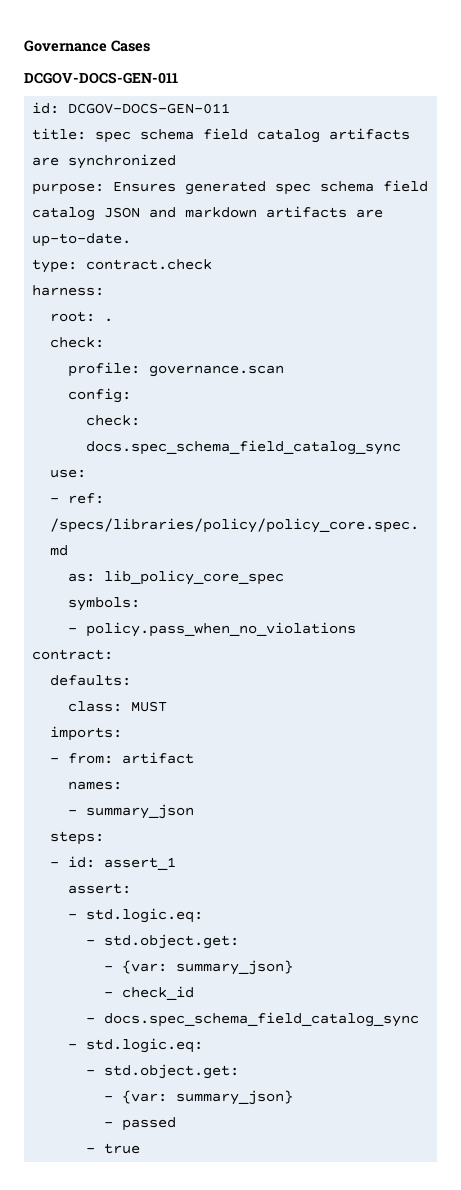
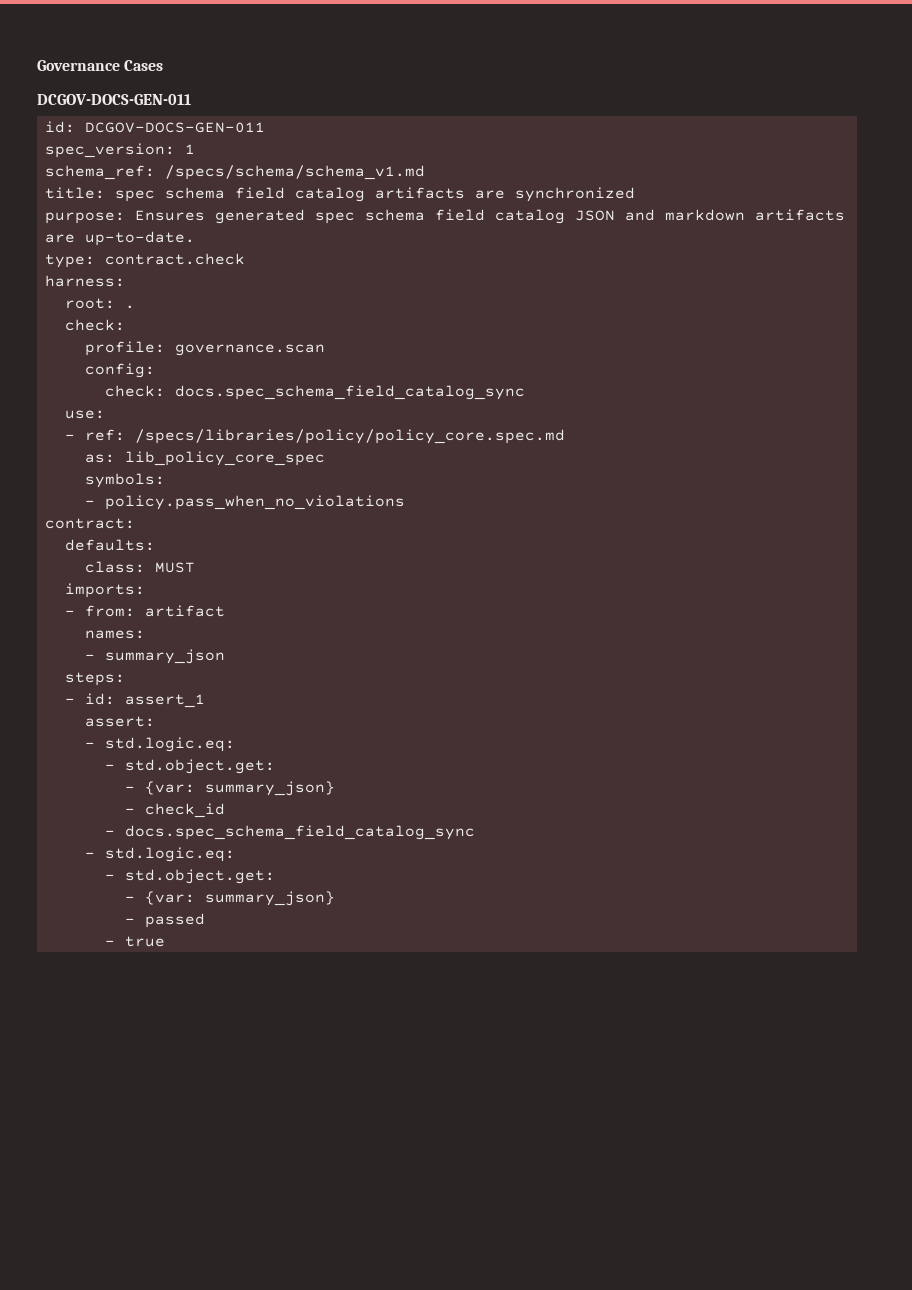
+ spec_version: 1
+ schema_ref: /specs/schema/schema_v1.md

